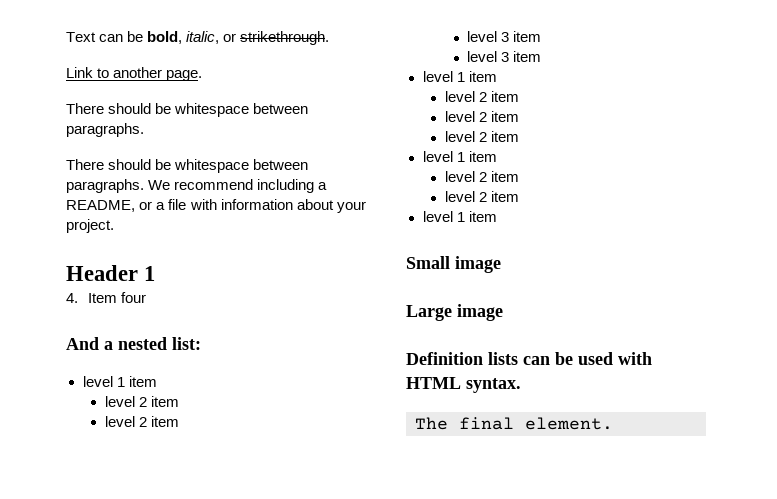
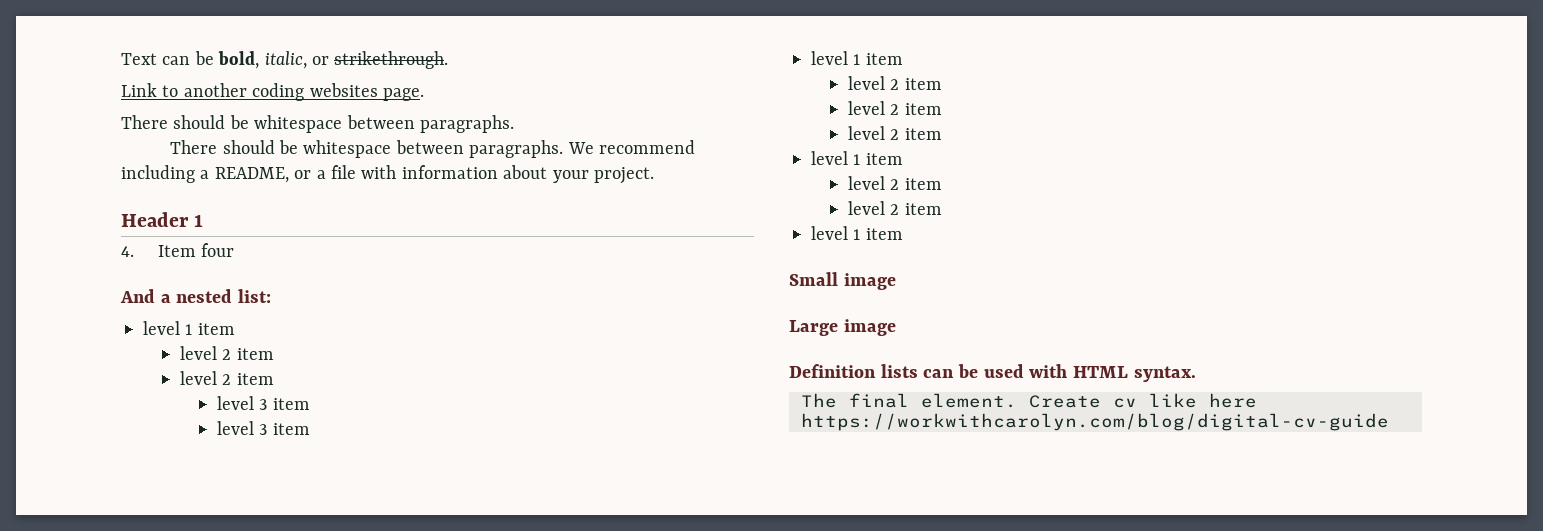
- Link to another page.
+ Link to another coding websites page.
+ Create cv like here https://workwithcarolyn.com/blog/digital-cv-guide

